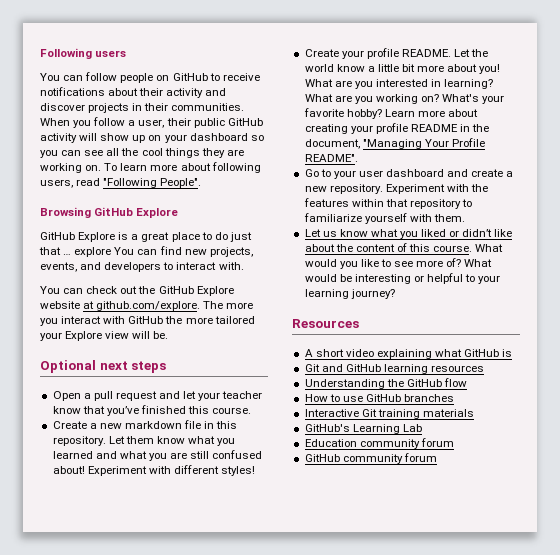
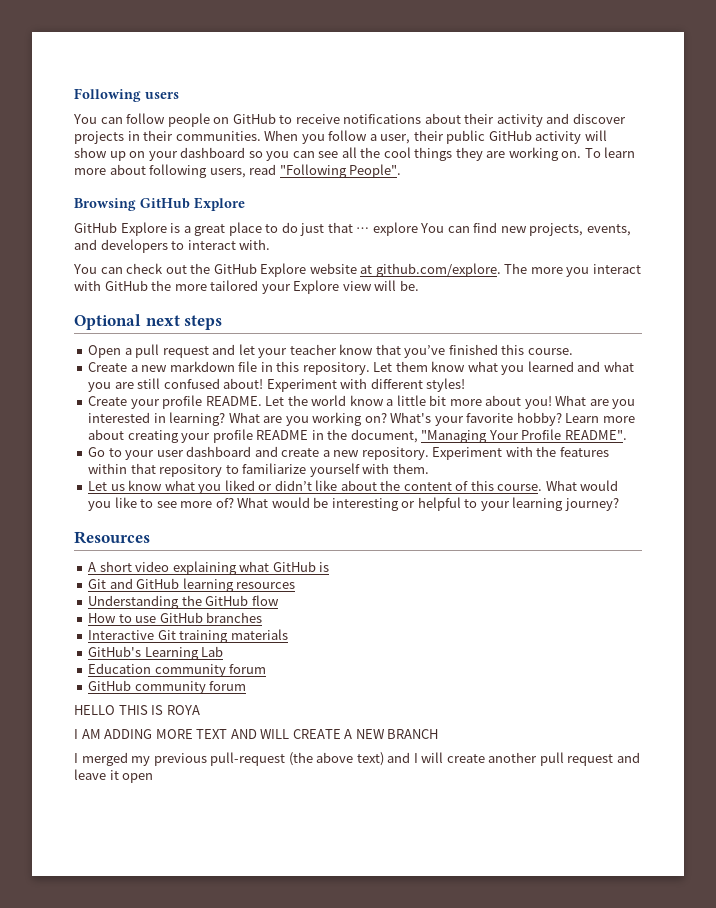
+ HELLO THIS IS ROYA
+ I AM ADDING MORE TEXT AND WILL CREATE A NEW BRANCH
+ I merged my previous pull-request (the above text) and I will create another pull request and leave it open

